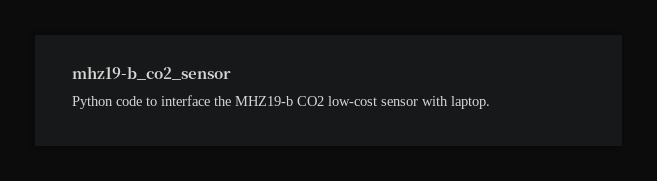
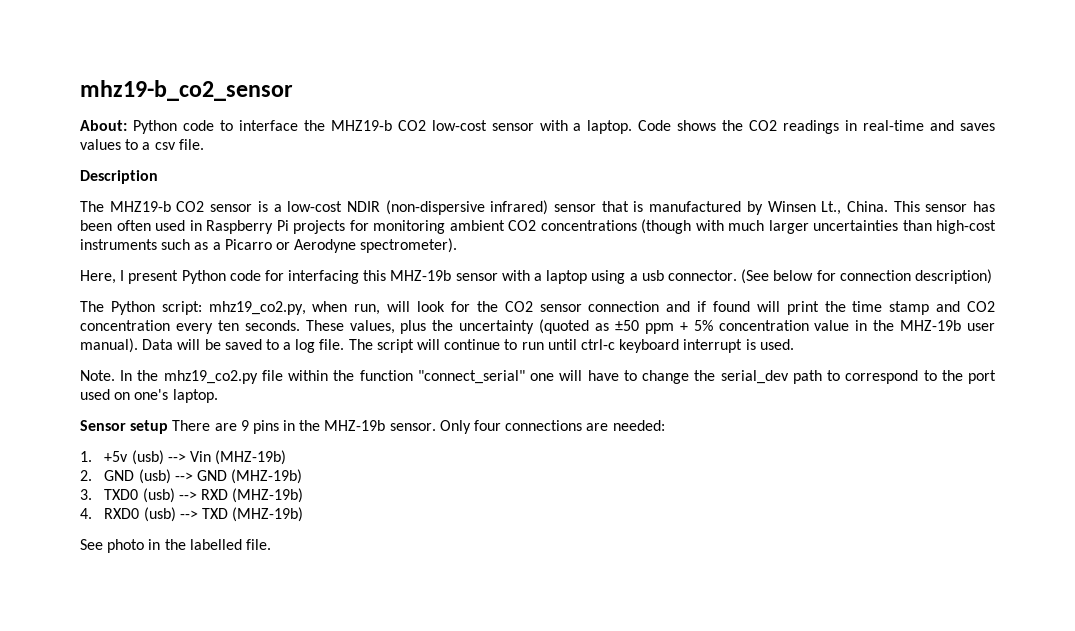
- Python code to interface the MHZ19-b CO2 low-cost sensor with laptop.
+ About: Python code to interface the MHZ19-b CO2 low-cost sensor with a laptop. Code shows the CO2 readings in real-time and saves values to a csv file.
+ Description
+ The MHZ19-b CO2 sensor is a low-cost NDIR (non-dispersive infrared) sensor that is manufactured by Winsen Lt., China. This sensor has been often used in Raspberry Pi projects for monitoring ambient CO2 concentrations (though with much larger uncertainties than high-cost instruments such as a Picarro or Aerodyne spectrometer).
+ Here, I present Python code for interfacing this MHZ-19b sensor with a laptop using a usb connector. (See below for connection description)
+ The Python script: mhz19_co2.py, when run, will look for the CO2 sensor connection and if found will print the time stamp and CO2 concentration every ten seconds. These values, plus the uncertainty (quoted as ±50 ppm + 5% concentration value in the MHZ-19b user manual). Data will be saved to a log file. The script will continue to run until ctrl-c keyboard interrupt is used.
+ Note. In the mhz19_co2.py file within the function "connect_serial" one will have to change the serial_dev path to correspond to the port used on one's laptop.
+ Sensor setup There are 9 pins in the MHZ-19b sensor. Only four connections are needed:
+ 1. +5v (usb) --> Vin (MHZ-19b)
+ 2. GND (usb) --> GND (MHZ-19b)
+ 3. TXD0 (usb) --> RXD (MHZ-19b)
+ 4. RXD0 (usb) --> TXD (MHZ-19b)
+ See photo in the labelled file.

